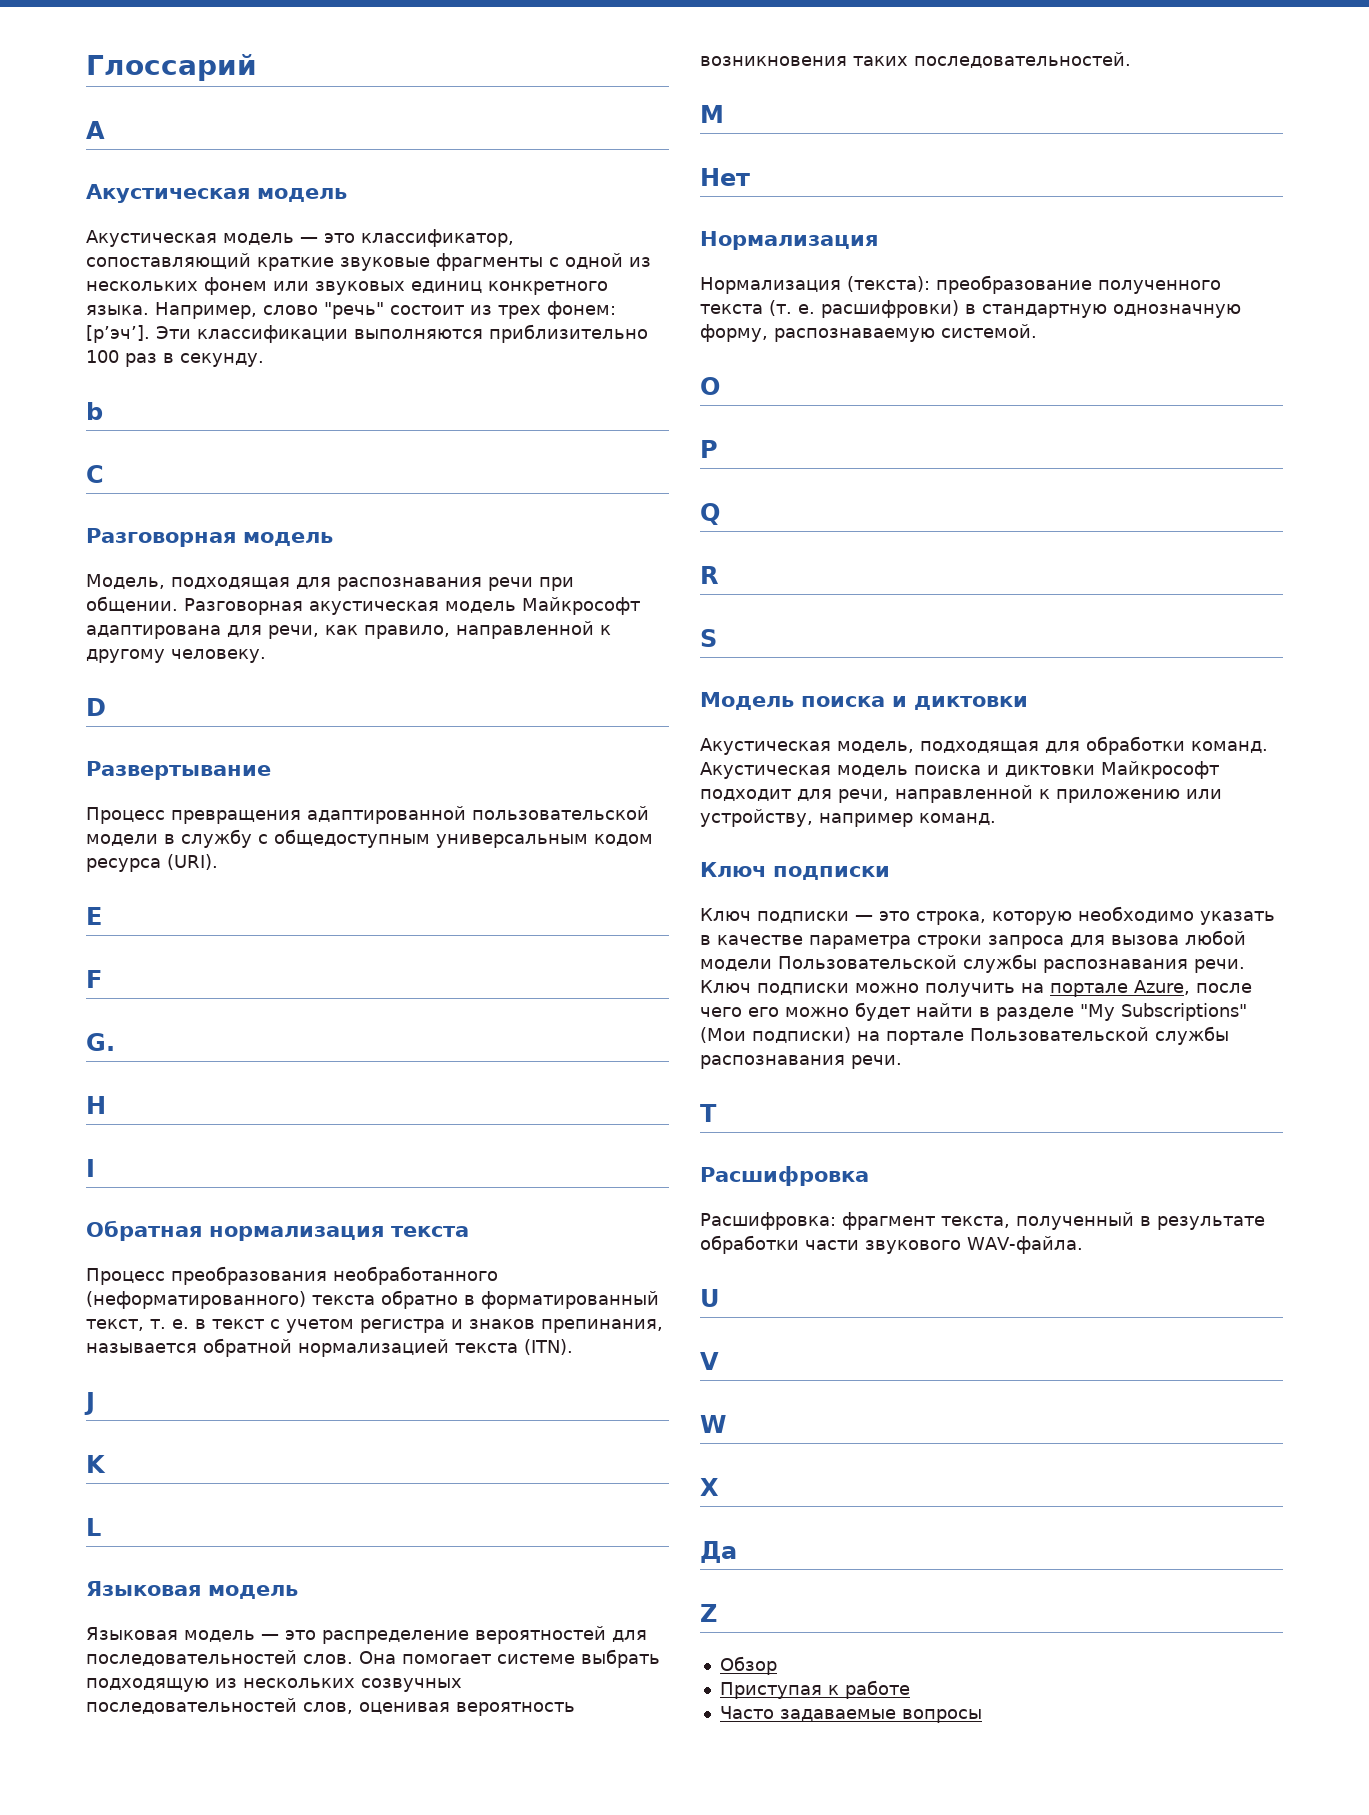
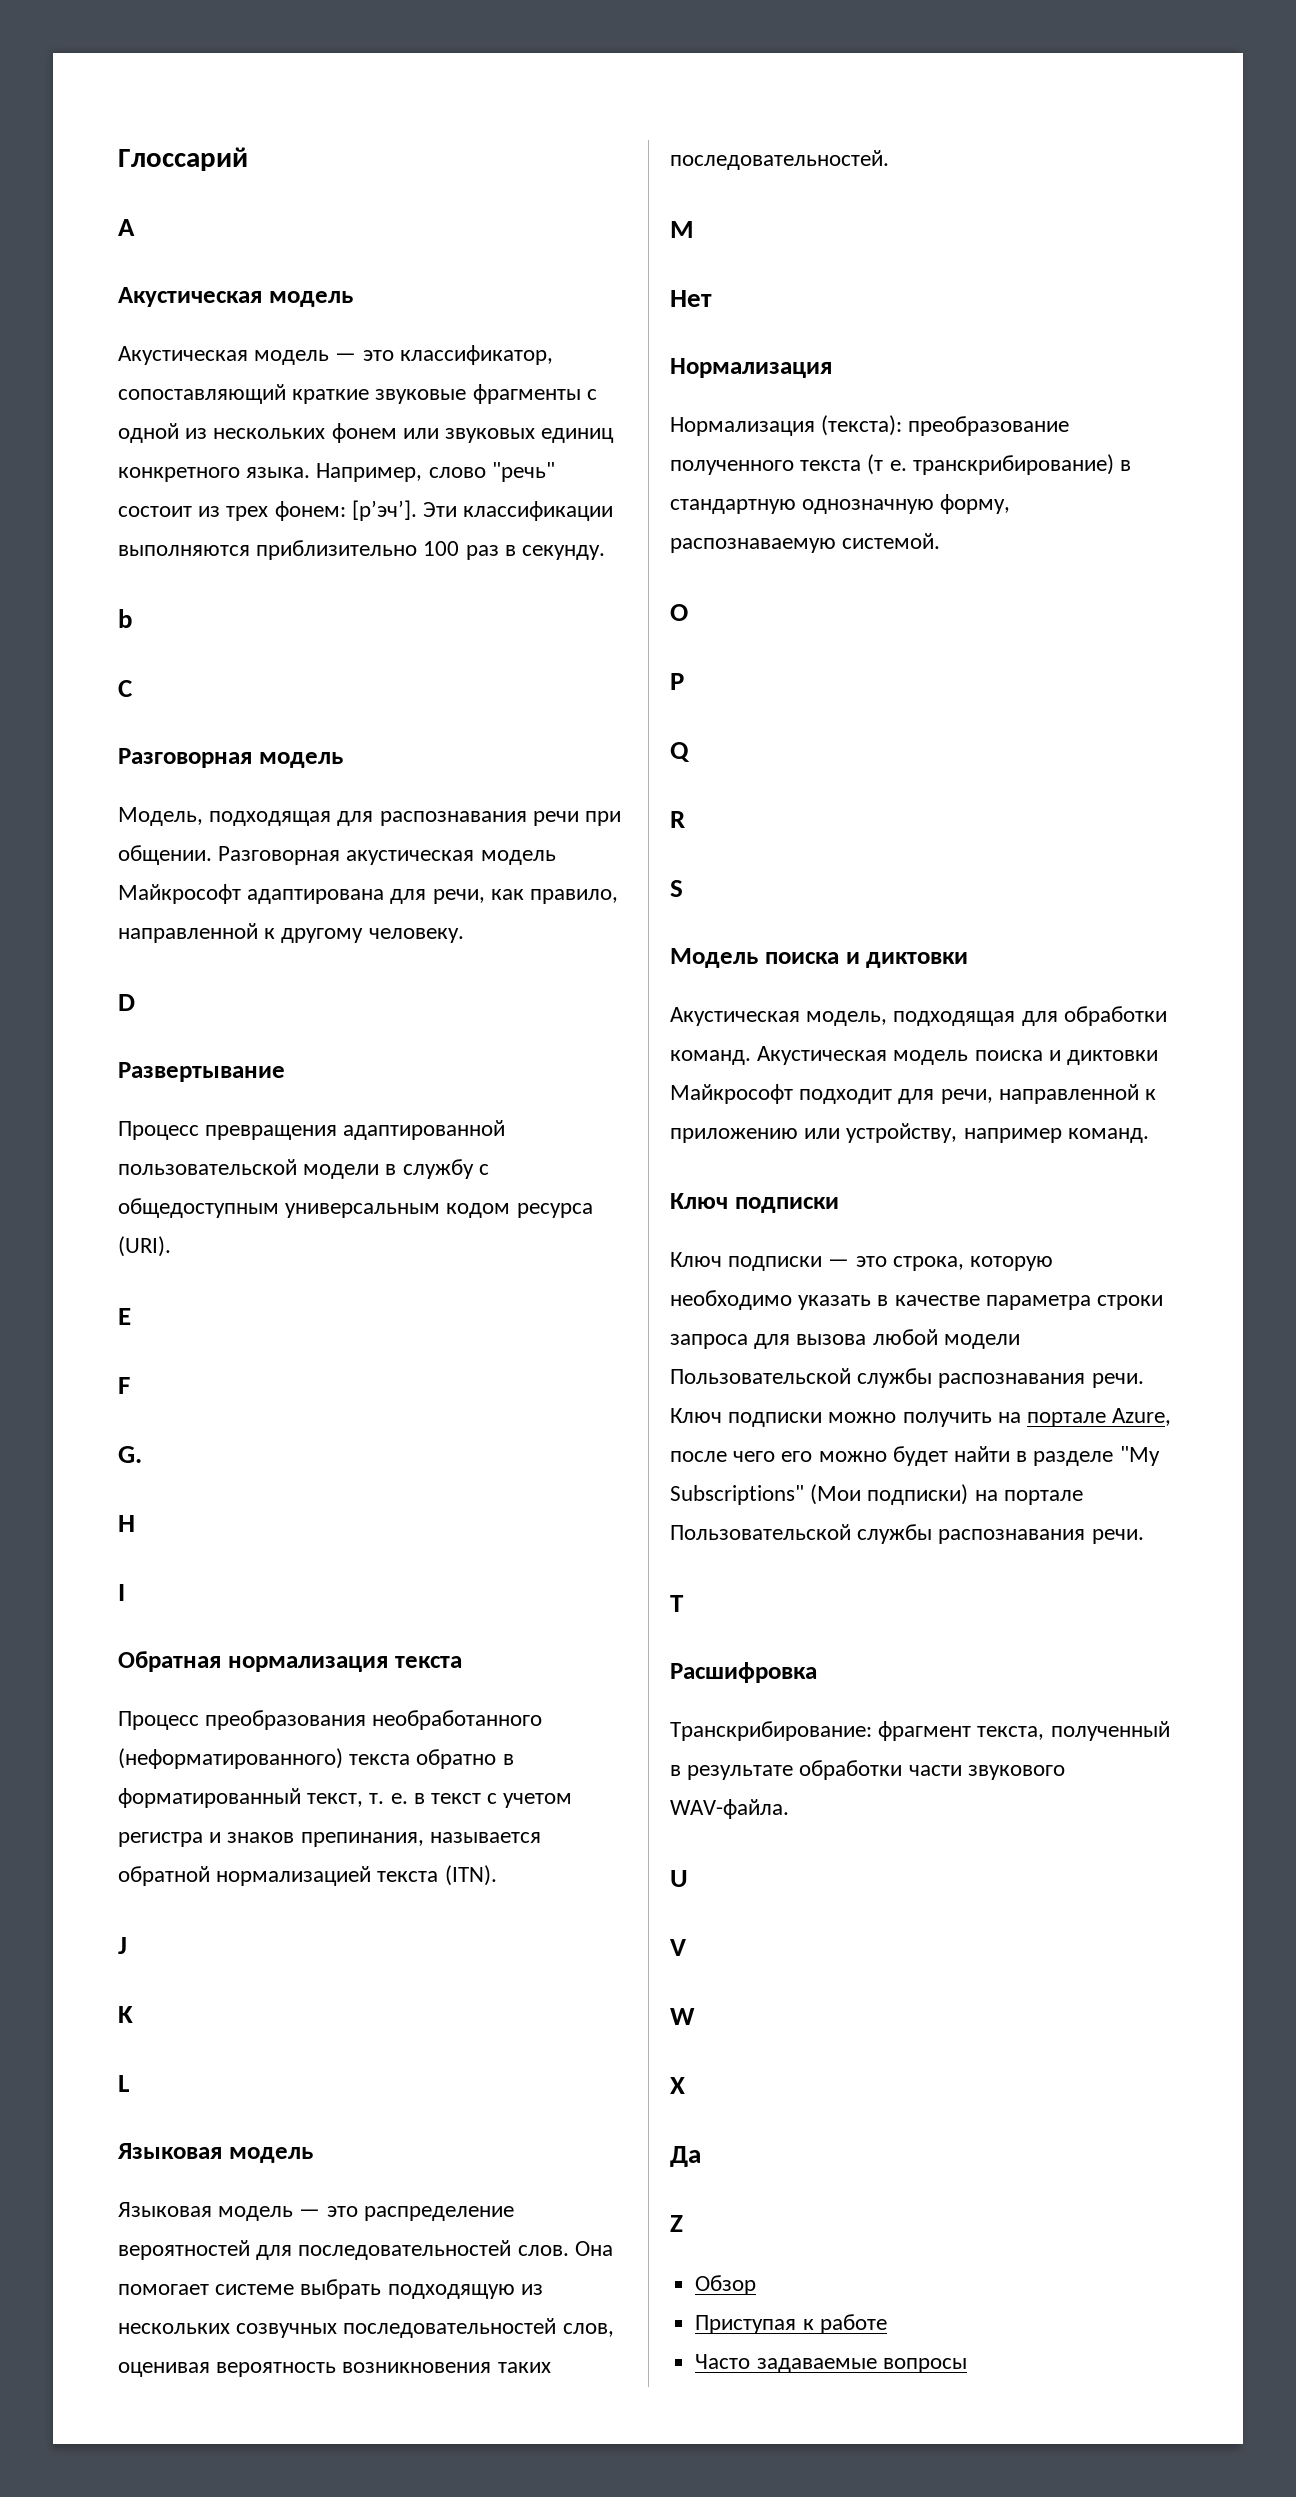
- Нормализация (текста): преобразование полученного текста (т. е. расшифровки) в стандартную однозначную форму, распознаваемую системой.
+ Нормализация (текста): преобразование полученного текста (т е. транскрибирование) в стандартную однозначную форму, распознаваемую системой.
- Расшифровка: фрагмент текста, полученный в результате обработки части звукового WAV-файла.
+ Транскрибирование: фрагмент текста, полученный в результате обработки части звукового WAV-файла.

